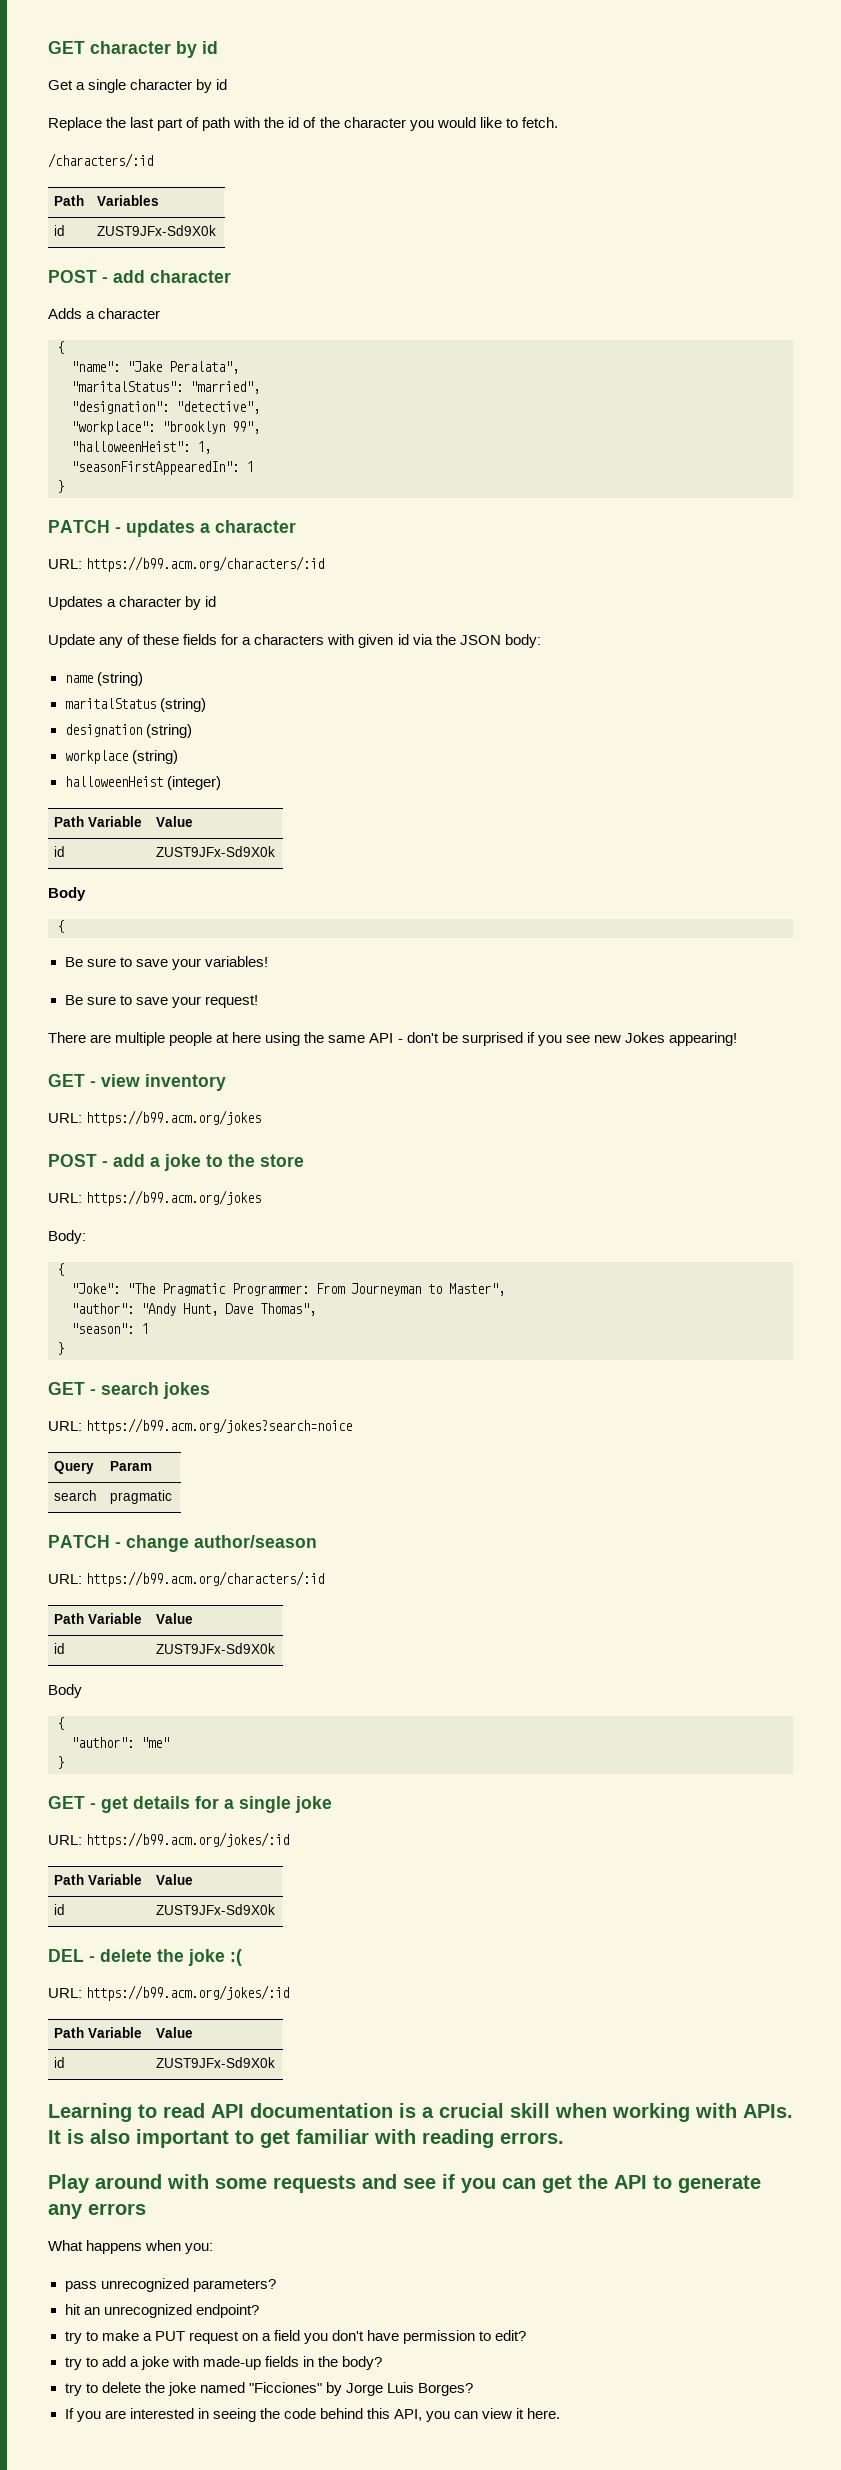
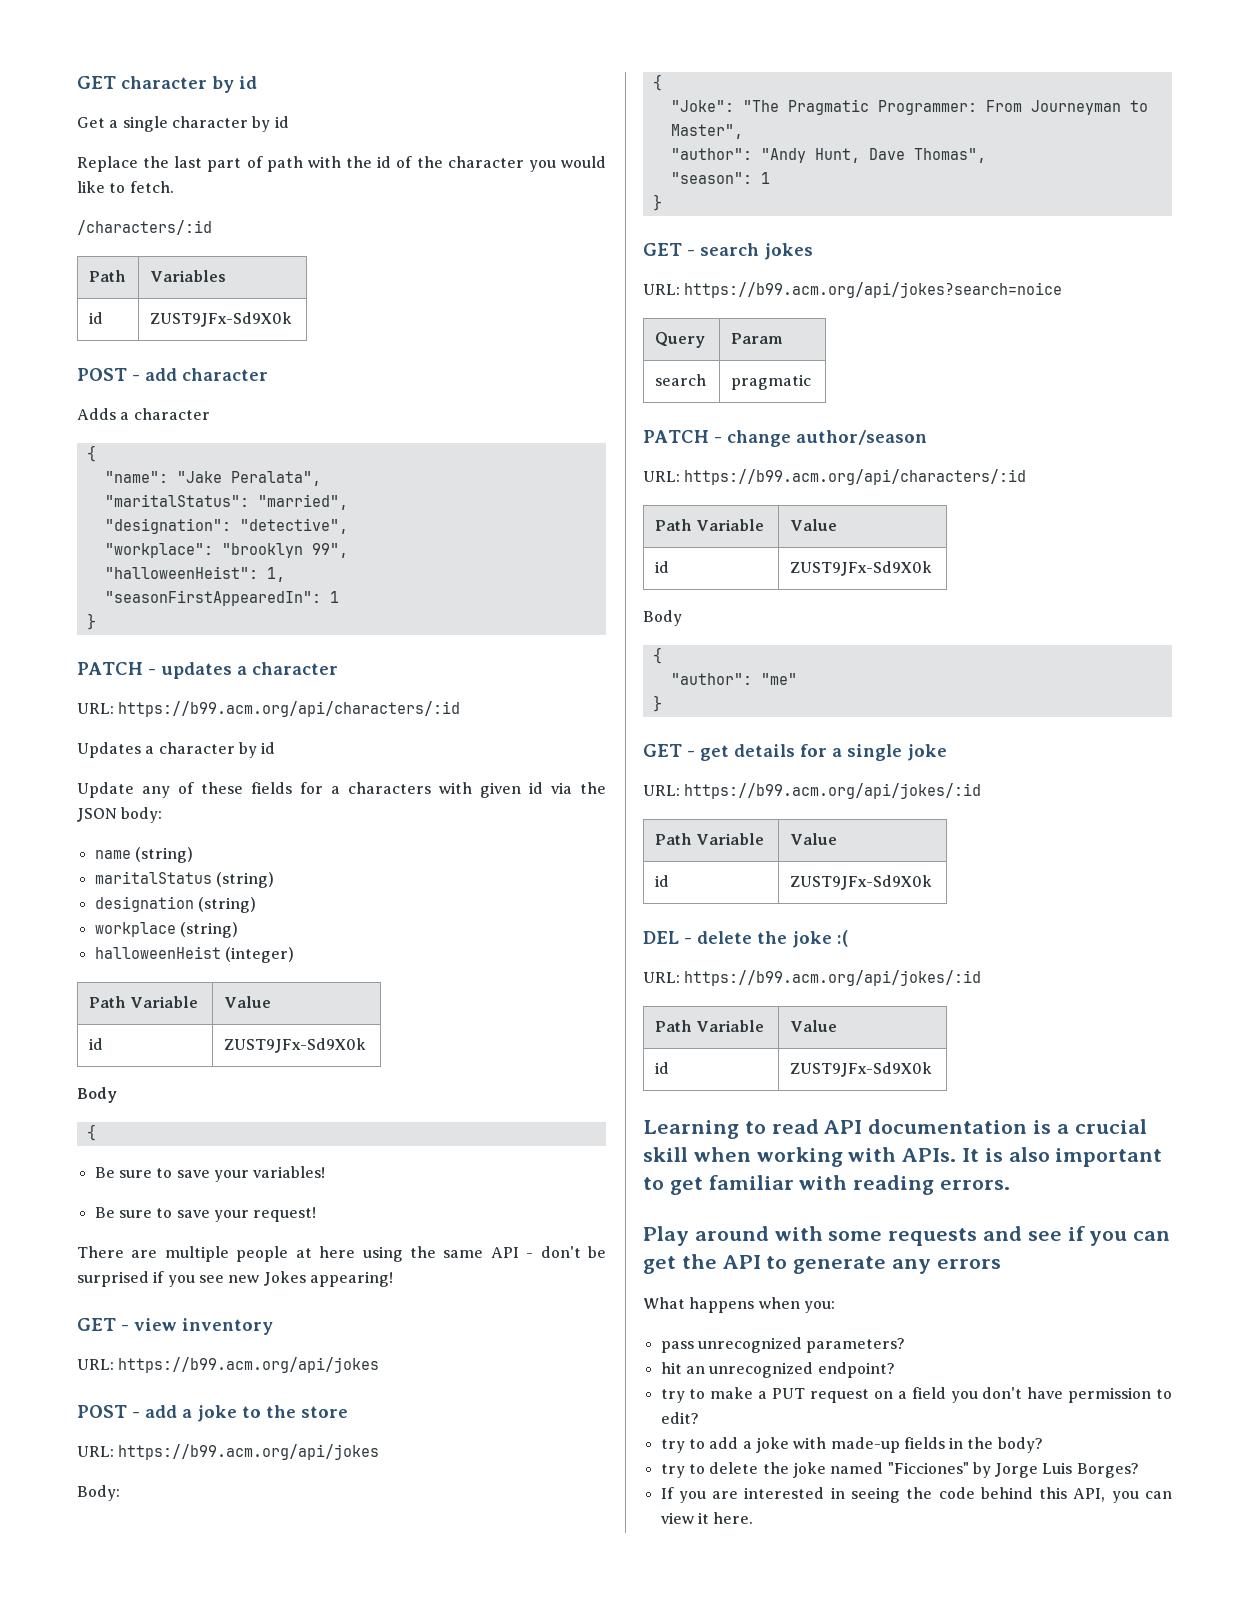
  PATCH - updates a character
- URL: https://b99.acm.org/characters/:id
+ URL: https://b99.acm.org/api/characters/:id
  GET - view inventory
- URL: https://b99.acm.org/jokes
+ URL: https://b99.acm.org/api/jokes
  POST - add a joke to the store
- URL: https://b99.acm.org/jokes
+ URL: https://b99.acm.org/api/jokes
- URL: https://b99.acm.org/jokes?search=noice
+ URL: https://b99.acm.org/api/jokes?search=noice
  PATCH - change author/season
- URL: https://b99.acm.org/characters/:id
+ URL: https://b99.acm.org/api/characters/:id
  GET - get details for a single joke
- URL: https://b99.acm.org/jokes/:id
+ URL: https://b99.acm.org/api/jokes/:id
  DEL - delete the joke :(
- URL: https://b99.acm.org/jokes/:id
+ URL: https://b99.acm.org/api/jokes/:id

